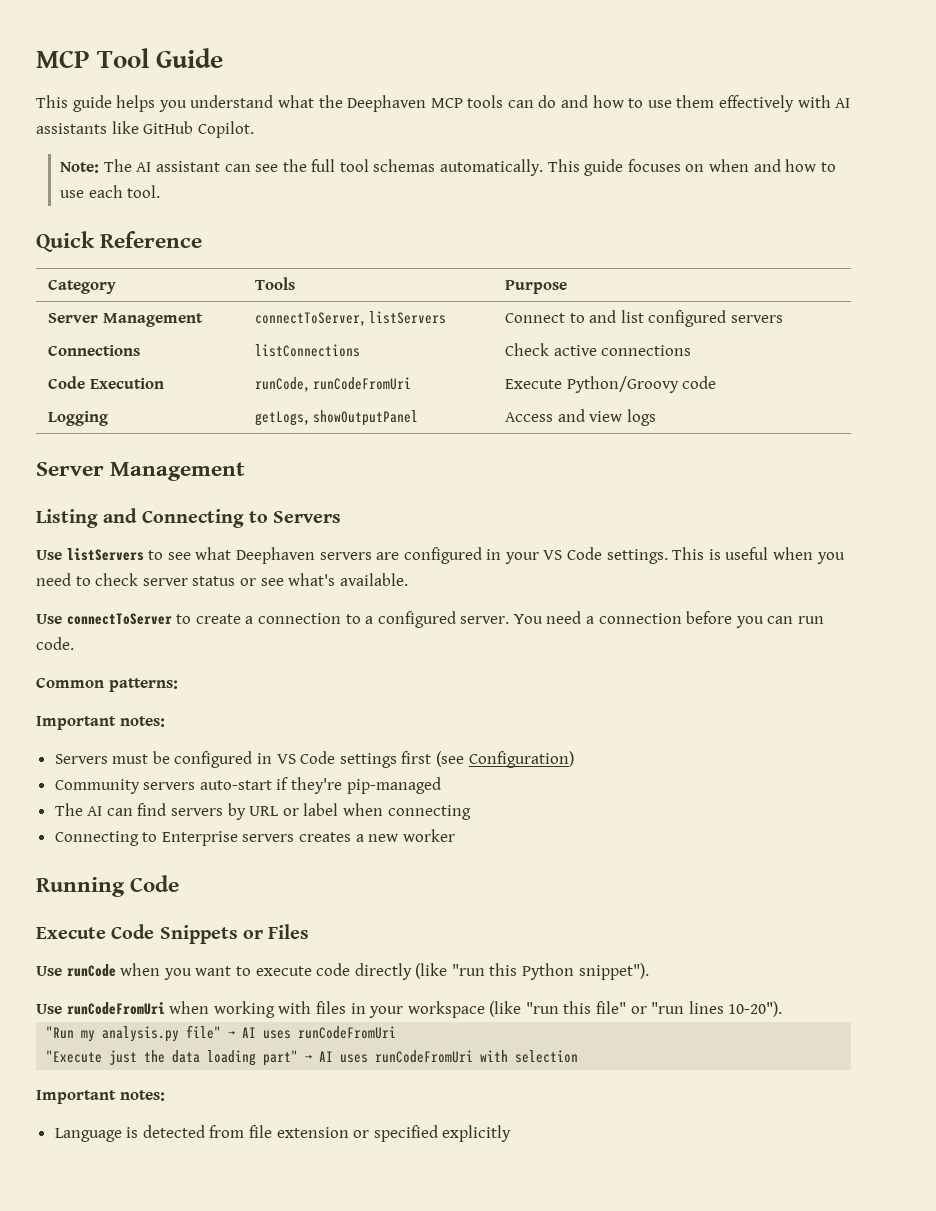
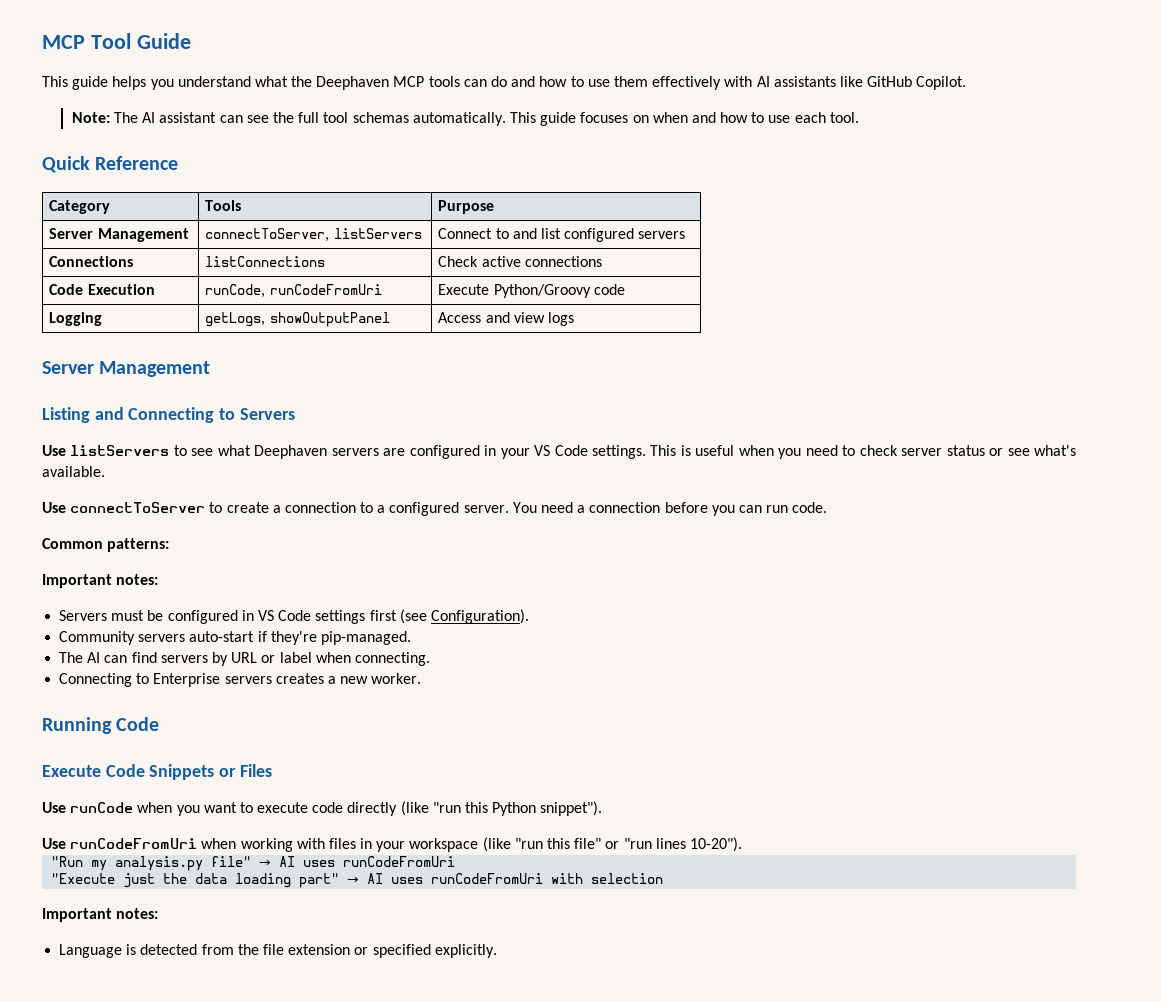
- Servers must be configured in VS Code settings first (see Configuration)
+ Servers must be configured in VS Code settings first (see Configuration).
- Community servers auto-start if they're pip-managed
+ Community servers auto-start if they're pip-managed.
- The AI can find servers by URL or label when connecting
+ The AI can find servers by URL or label when connecting.
- Connecting to Enterprise servers creates a new worker
+ Connecting to Enterprise servers creates a new worker.
- Language is detected from file extension or specified explicitly
+ Language is detected from the file extension or specified explicitly.

